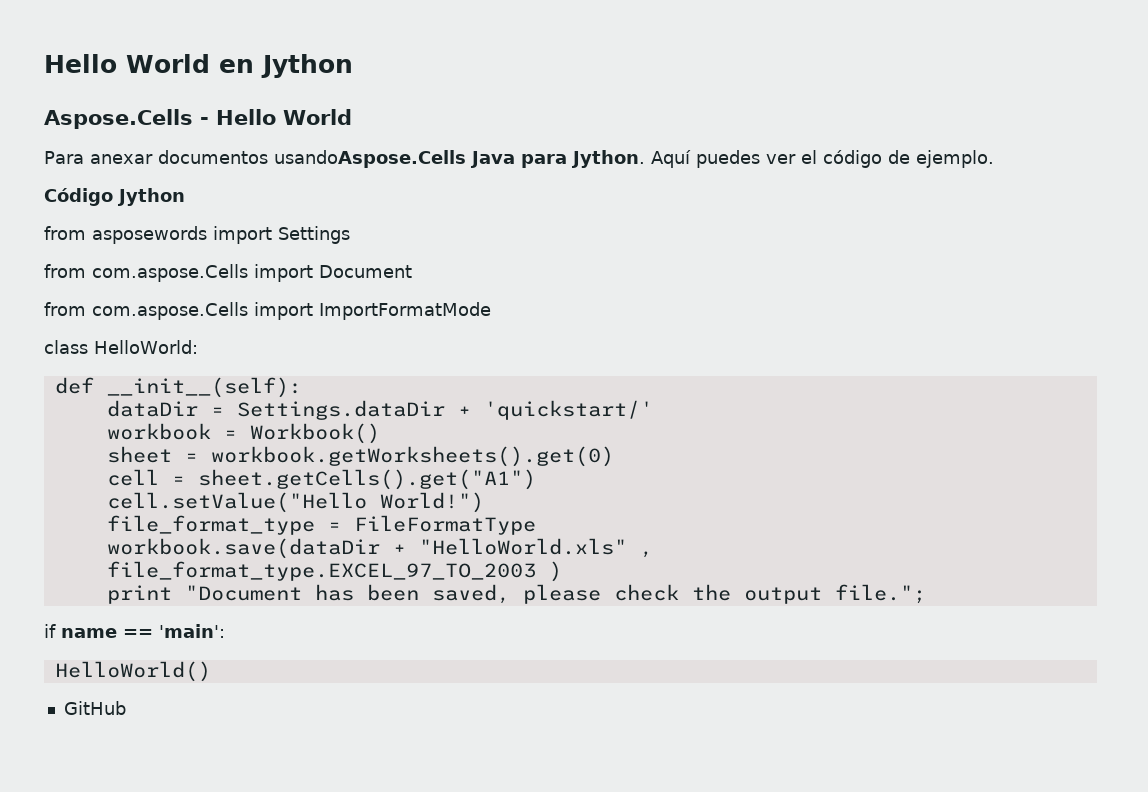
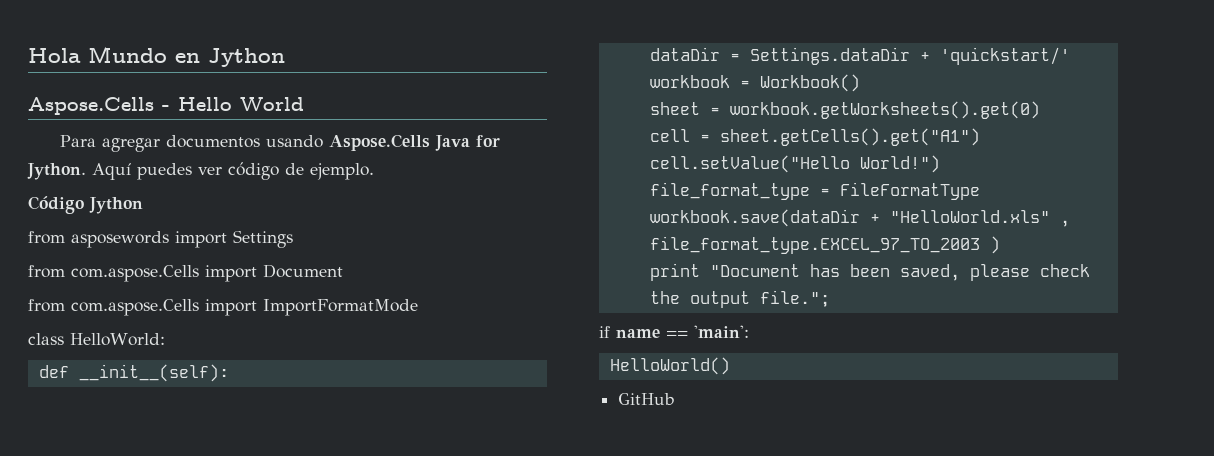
- Hello World en Jython
+ Hola Mundo en Jython
- Para anexar documentos usandoAspose.Cells Java para Jython.
+ Para agregar documentos usando Aspose.Cells Java for Jython.
- Aquí puedes ver el código de ejemplo.
+ Aquí puedes ver código de ejemplo.

